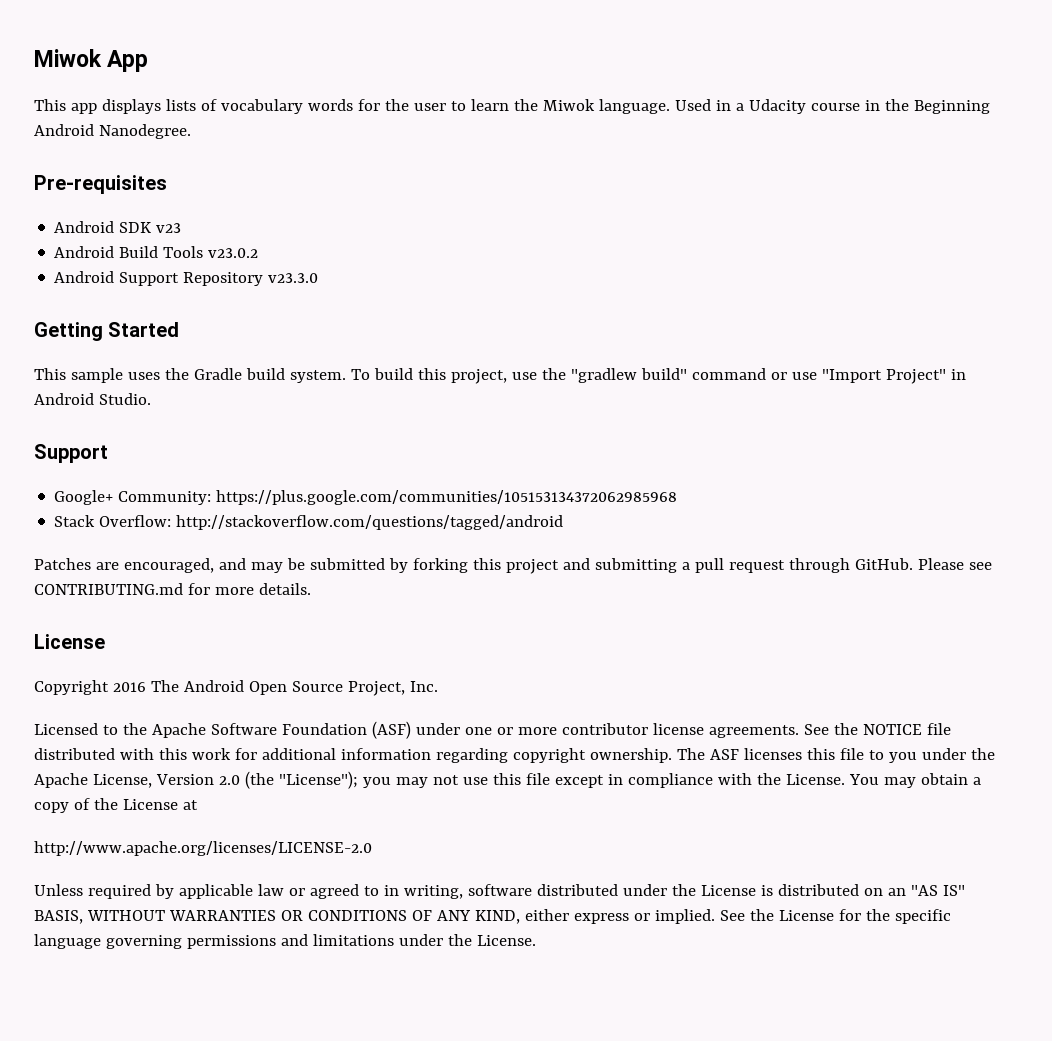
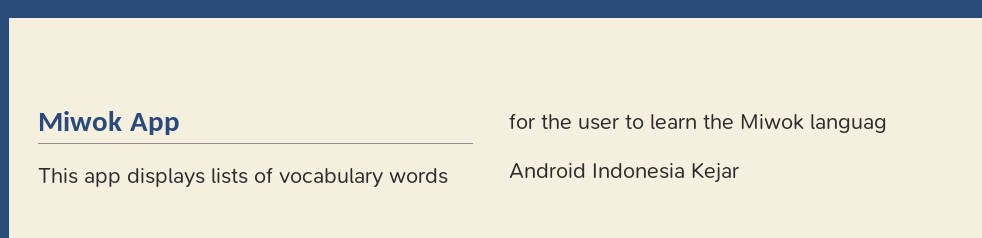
- This app displays lists of vocabulary words for the user to learn the Miwok language. Used in a Udacity course in the Beginning Android Nanodegree.
- Pre-requisites
- Android SDK v23
- Android Build Tools v23.0.2
- Android Support Repository v23.3.0
- Getting Started
- This sample uses the Gradle build system. To build this project, use the "gradlew build" command or use "Import Project" in Android Studio.
- Support
- Google+ Community: https://plus.google.com/communities/105153134372062985968
- Stack Overflow: http://stackoverflow.com/questions/tagged/android
- Patches are encouraged, and may be submitted by forking this project and submitting a pull request through GitHub. Please see CONTRIBUTING.md for more details.
- License
- Copyright 2016 The Android Open Source Project, Inc.
- Licensed to the Apache Software Foundation (ASF) under one or more contributor license agreements. See the NOTICE file distributed with this work for additional information regarding copyright ownership. The ASF licenses this file to you under the Apache License, Version 2.0 (the "License"); you may not use this file except in compliance with the License. You may obtain a copy of the License at
- http://www.apache.org/licenses/LICENSE-2.0
- Unless required by applicable law or agreed to in writing, software distributed under the License is distributed on an "AS IS" BASIS, WITHOUT WARRANTIES OR CONDITIONS OF ANY KIND, either express or implied. See the License for the specific language governing permissions and limitations under the License.
+ This app displays lists of vocabulary words for the user to learn the Miwok languag
+ Android Indonesia Kejar

